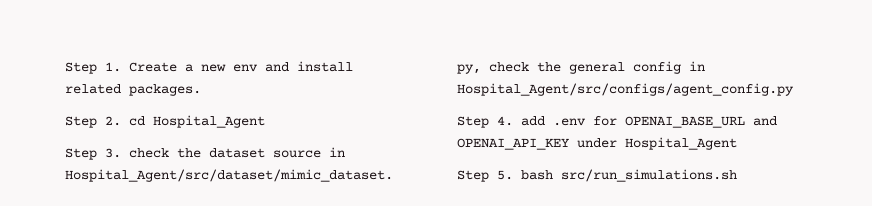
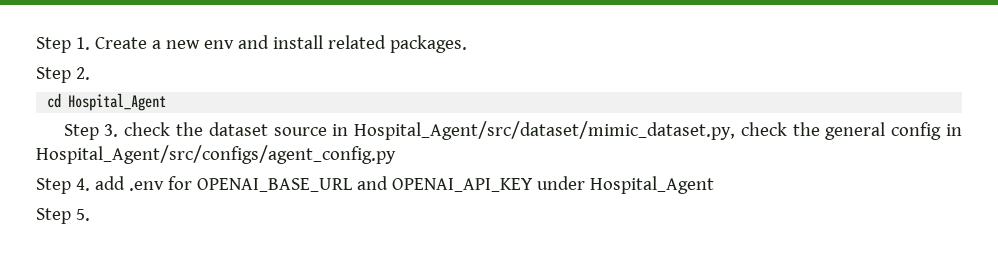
- Step 2. cd Hospital_Agent
+ Step 2.
+ cd Hospital_Agent
- Step 5. bash src/run_simulations.sh
+ Step 5.

